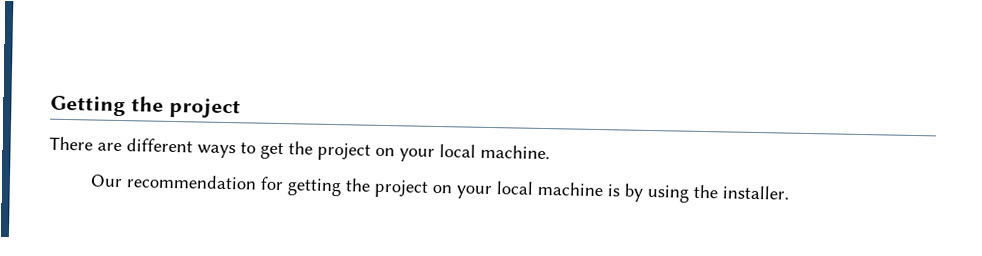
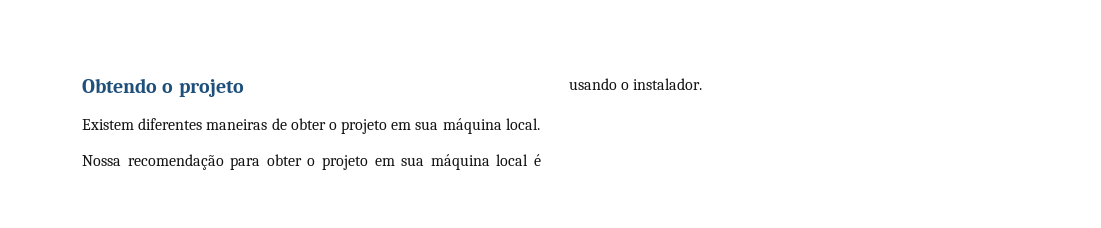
- Getting the project
- There are different ways to get the project on your local machine.
- Our recommendation for getting the project on your local machine is by using the installer.
+ Obtendo o projeto
+ Existem diferentes maneiras de obter o projeto em sua máquina local.
+ Nossa recomendação para obter o projeto em sua máquina local é usando o instalador.

